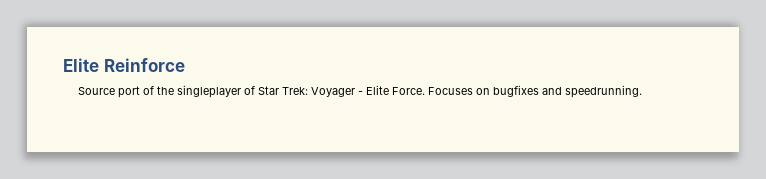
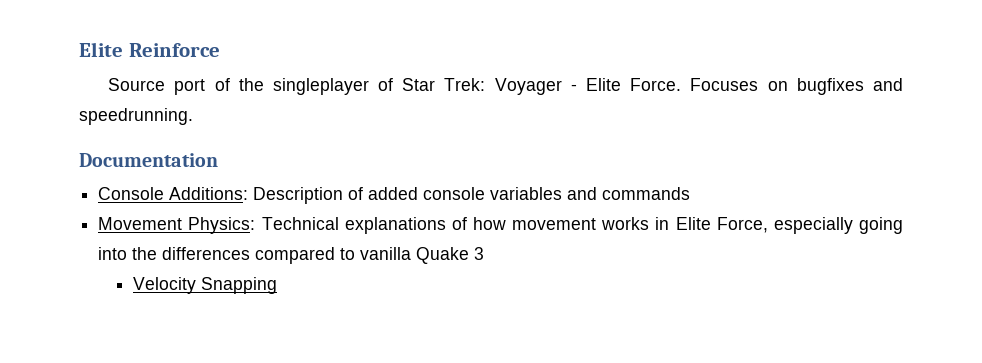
+ Documentation
+ Console Additions: Description of added console variables and commands
+ Movement Physics: Technical explanations of how movement works in Elite Force, especially going into the differences compared to vanilla Quake 3
+ Velocity Snapping

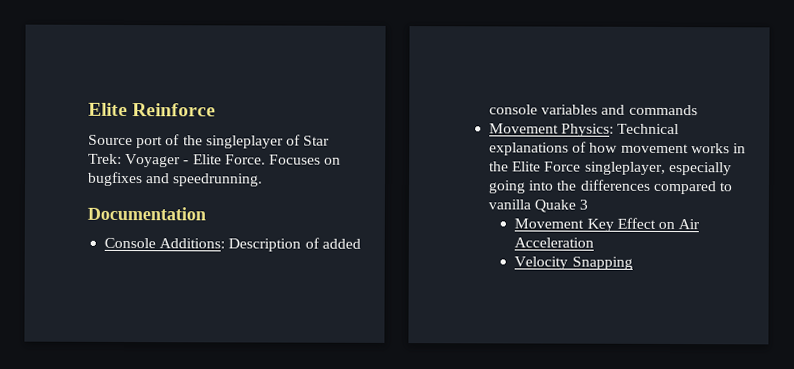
- Movement Physics: Technical explanations of how movement works in Elite Force, especially going into the differences compared to vanilla Quake 3
+ Movement Physics: Technical explanations of how movement works in the Elite Force singleplayer, especially going into the differences compared to vanilla Quake 3
+ Movement Key Effect on Air Acceleration

